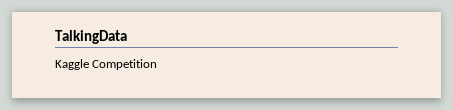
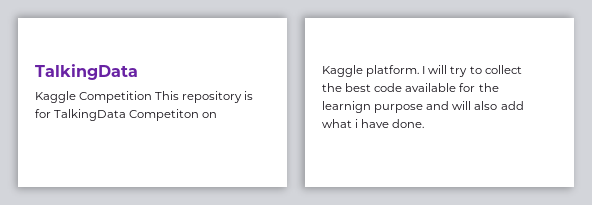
- Kaggle Competition
+ Kaggle Competition This repository is for TalkingData Competiton on Kaggle platform. I will try to collect the best code available for the learnign purpose and will also add what i have done.

